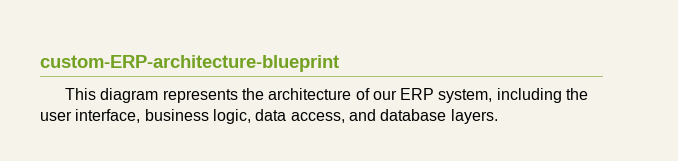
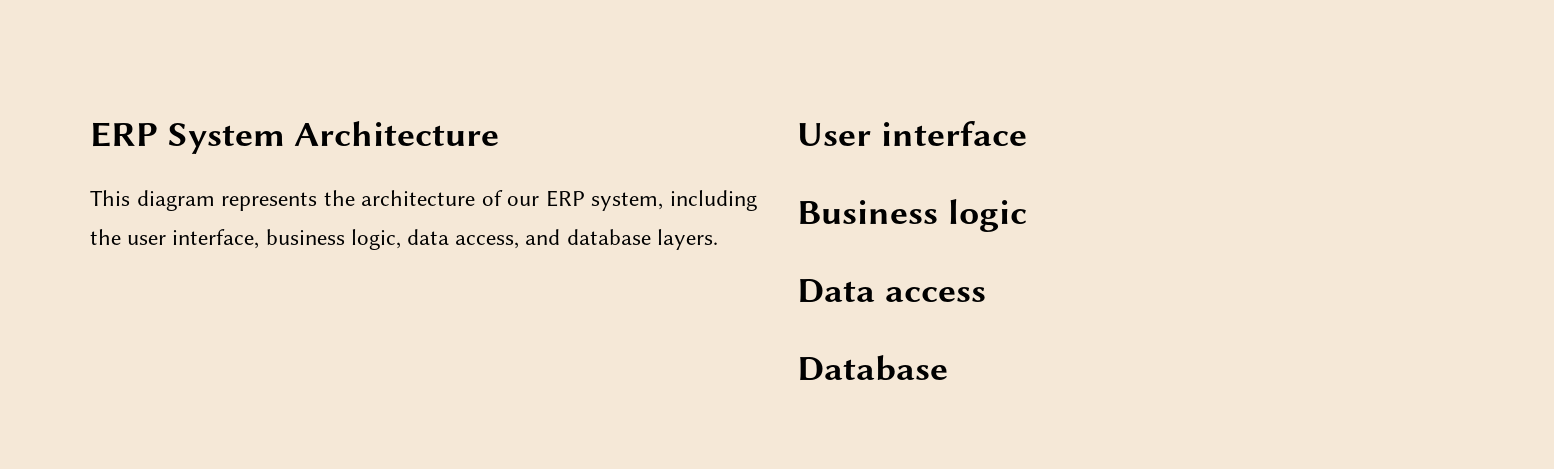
- custom-ERP-architecture-blueprint
+ ERP System Architecture
+ User interface
+ Business logic
+ Data access
+ Database

